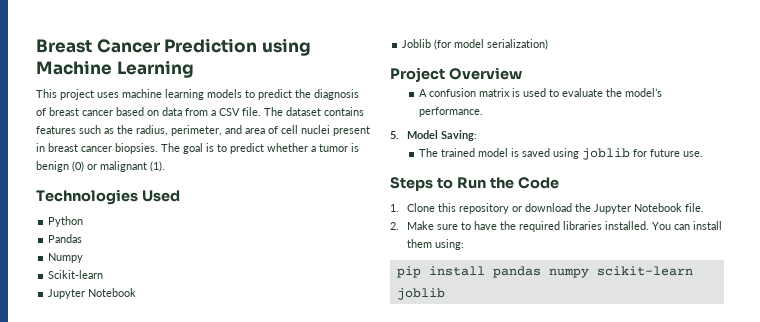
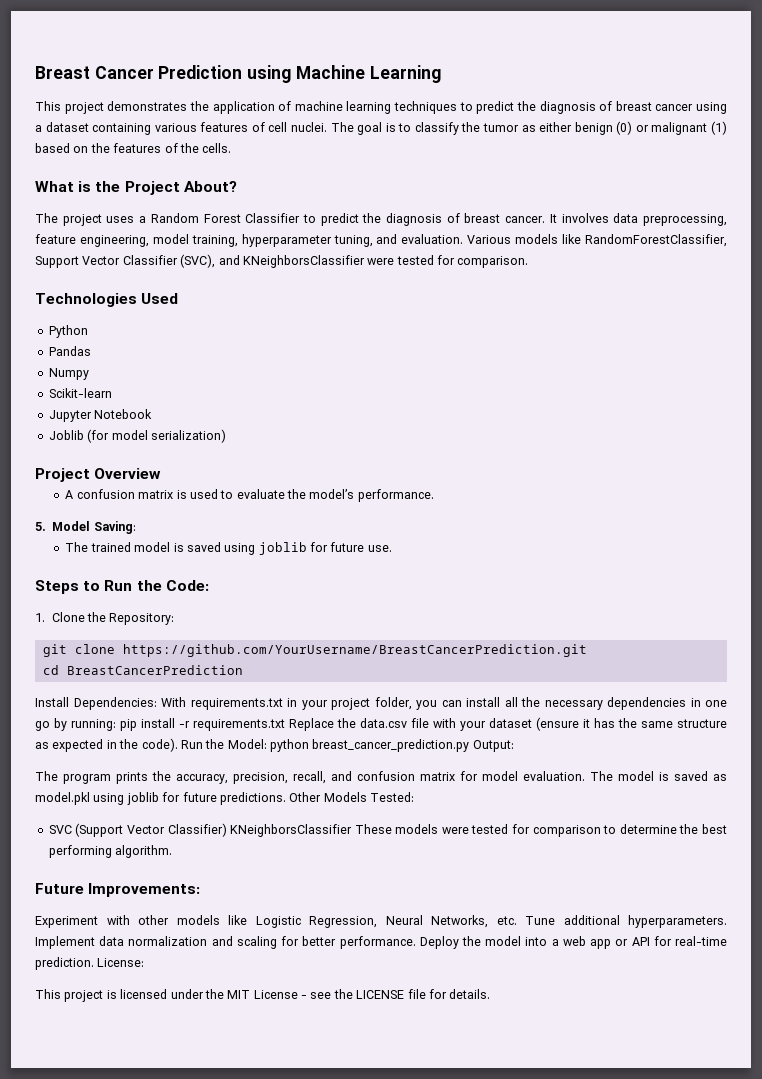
- This project uses machine learning models to predict the diagnosis of breast cancer based on data from a CSV file. The dataset contains features such as the radius, perimeter, and area of cell nuclei present in breast cancer biopsies. The goal is to predict whether a tumor is benign (0) or malignant (1).
+ This project demonstrates the application of machine learning techniques to predict the diagnosis of breast cancer using a dataset containing various features of cell nuclei. The goal is to classify the tumor as either benign (0) or malignant (1) based on the features of the cells.
+ What is the Project About?
+ The project uses a Random Forest Classifier to predict the diagnosis of breast cancer. It involves data preprocessing, feature engineering, model training, hyperparameter tuning, and evaluation. Various models like RandomForestClassifier, Support Vector Classifier (SVC), and KNeighborsClassifier were tested for comparison.
- Steps to Run the Code
+ Steps to Run the Code:
- 1. Clone this repository or download the Jupyter Notebook file.
- 2. Make sure to have the required libraries installed. You can install them using:
- pip install pandas numpy scikit-learn joblib
+ 1. Clone the Repository:
+ git clone https://github.com/YourUsername/BreastCancerPrediction.git
+ cd BreastCancerPrediction
+ Install Dependencies: With requirements.txt in your project folder, you can install all the necessary dependencies in one go by running: pip install -r requirements.txt Replace the data.csv file with your dataset (ensure it has the same structure as expected in the code). Run the Model: python breast_cancer_prediction.py Output:
+ The program prints the accuracy, precision, recall, and confusion matrix for model evaluation. The model is saved as model.pkl using joblib for future predictions. Other Models Tested:
+ SVC (Support Vector Classifier) KNeighborsClassifier These models were tested for comparison to determine the best performing algorithm.
+ Future Improvements:
+ Experiment with other models like Logistic Regression, Neural Networks, etc. Tune additional hyperparameters. Implement data normalization and scaling for better performance. Deploy the model into a web app or API for real-time prediction. License:
+ This project is licensed under the MIT License - see the LICENSE file for details.

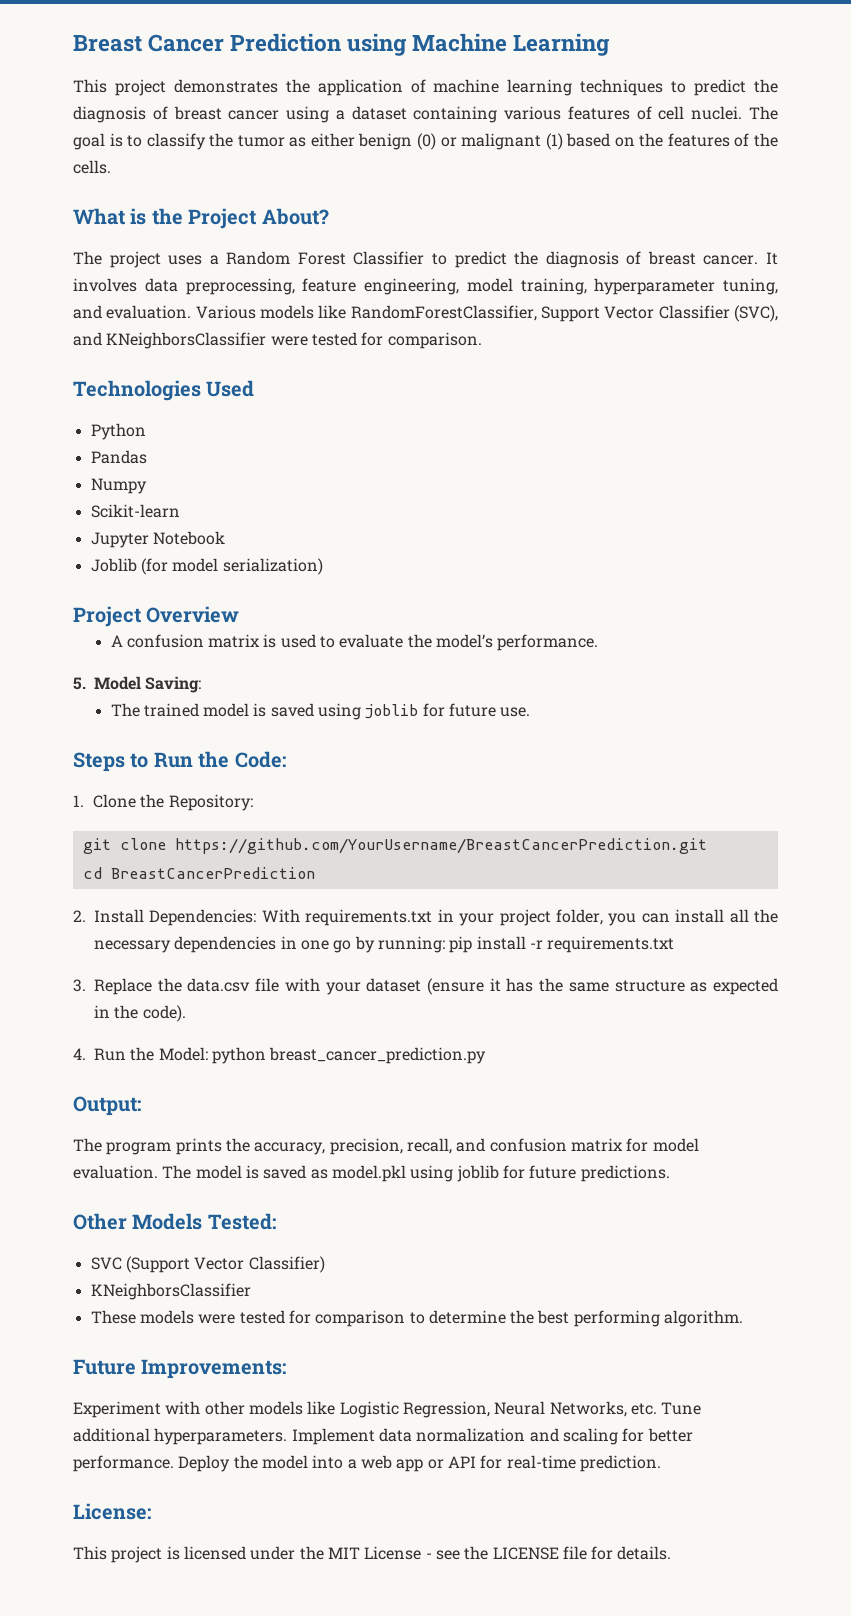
- Install Dependencies: With requirements.txt in your project folder, you can install all the necessary dependencies in one go by running: pip install -r requirements.txt Replace the data.csv file with your dataset (ensure it has the same structure as expected in the code). Run the Model: python breast_cancer_prediction.py Output:
+ 2. Install Dependencies: With requirements.txt in your project folder, you can install all the necessary dependencies in one go by running: pip install -r requirements.txt
+ 3. Replace the data.csv file with your dataset (ensure it has the same structure as expected in the code).
+ 4. Run the Model: python breast_cancer_prediction.py
+ Output:
- The model is saved as model.pkl using joblib for future predictions. Other Models Tested:
+ The model is saved as model.pkl using joblib for future predictions.
+ Other Models Tested:
- SVC (Support Vector Classifier) KNeighborsClassifier These models were tested for comparison to determine the best performing algorithm.
+ SVC (Support Vector Classifier)
+ KNeighborsClassifier
+ These models were tested for comparison to determine the best performing algorithm.
- Deploy the model into a web app or API for real-time prediction. License:
+ Deploy the model into a web app or API for real-time prediction.
+ License:

